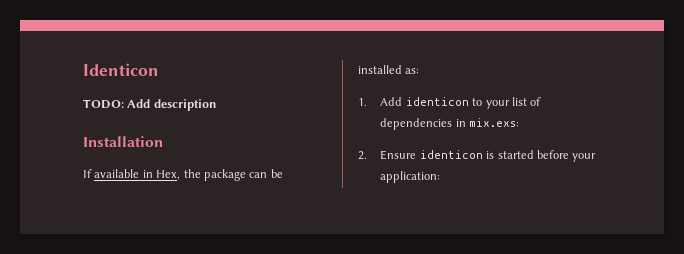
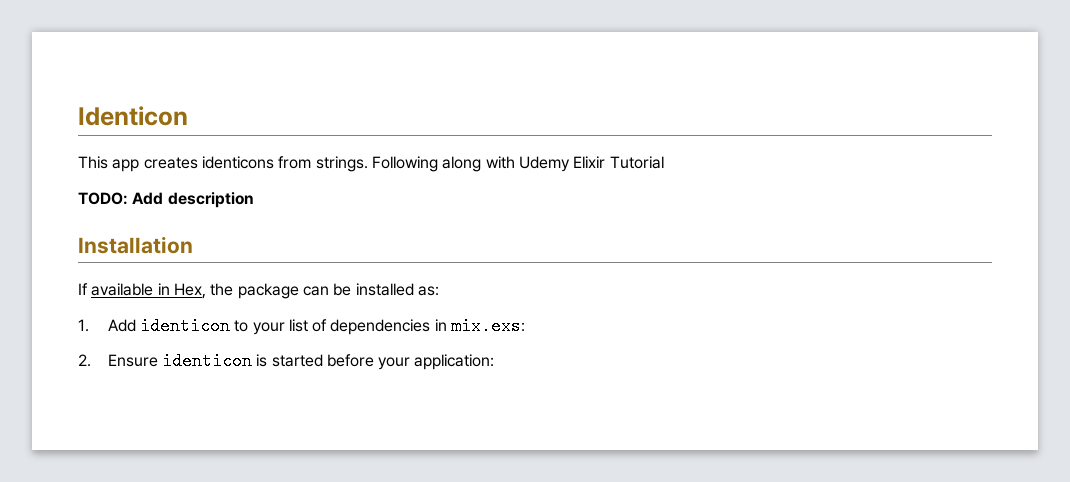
+ This app creates identicons from strings. Following along with Udemy Elixir Tutorial

